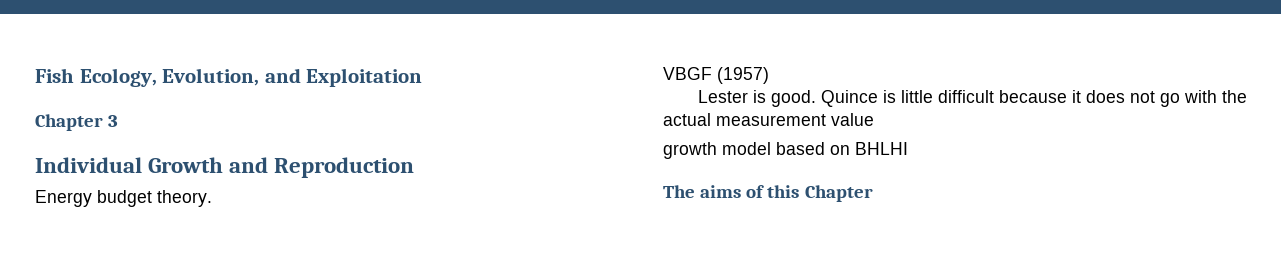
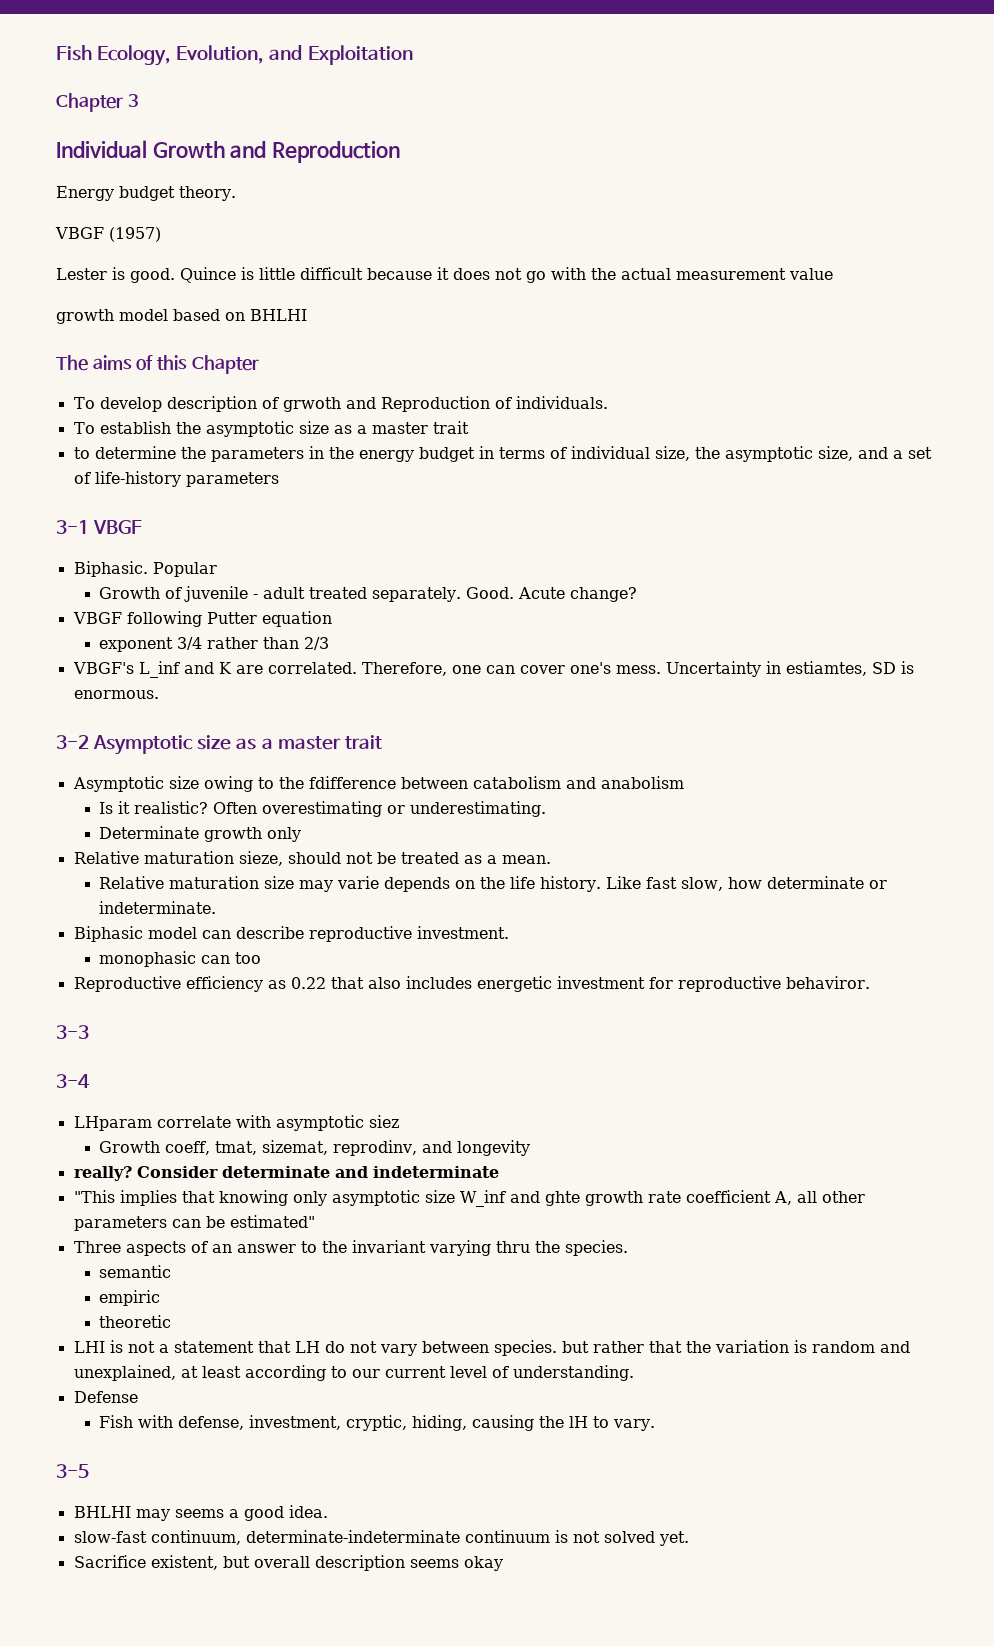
+ To develop description of grwoth and Reproduction of individuals.
+ To establish the asymptotic size as a master trait
+ to determine the parameters in the energy budget in terms of individual size, the asymptotic size, and a set of life-history parameters
+ 3-1 VBGF
+ Biphasic. Popular
+ Growth of juvenile - adult treated separately. Good. Acute change?
+ VBGF following Putter equation
+ exponent 3/4 rather than 2/3
+ VBGF's L_inf and K are correlated. Therefore, one can cover one's mess. Uncertainty in estiamtes, SD is enormous.
+ 3-2 Asymptotic size as a master trait
+ Asymptotic size owing to the fdifference between catabolism and anabolism
+ Is it realistic? Often overestimating or underestimating.
+ Determinate growth only
+ Relative maturation sieze, should not be treated as a mean.
+ Relative maturation size may varie depends on the life history. Like fast slow, how determinate or indeterminate.
+ Biphasic model can describe reproductive investment.
+ monophasic can too
+ Reproductive efficiency as 0.22 that also includes energetic investment for reproductive behaviror.
+ 3-3
+ 3-4
+ LHparam correlate with asymptotic siez
+ Growth coeff, tmat, sizemat, reprodinv, and longevity
+ really? Consider determinate and indeterminate
+ "This implies that knowing only asymptotic size W_inf and ghte growth rate coefficient A, all other parameters can be estimated"
+ Three aspects of an answer to the invariant varying thru the species.
+ semantic
+ empiric
+ theoretic
+ LHI is not a statement that LH do not vary between species. but rather that the variation is random and unexplained, at least according to our current level of understanding.
+ Defense
+ Fish with defense, investment, cryptic, hiding, causing the lH to vary.
+ 3-5
+ BHLHI may seems a good idea.
+ slow-fast continuum, determinate-indeterminate continuum is not solved yet.
+ Sacrifice existent, but overall description seems okay

